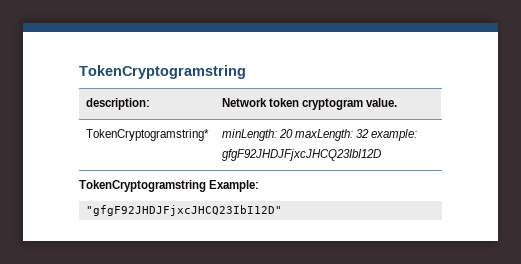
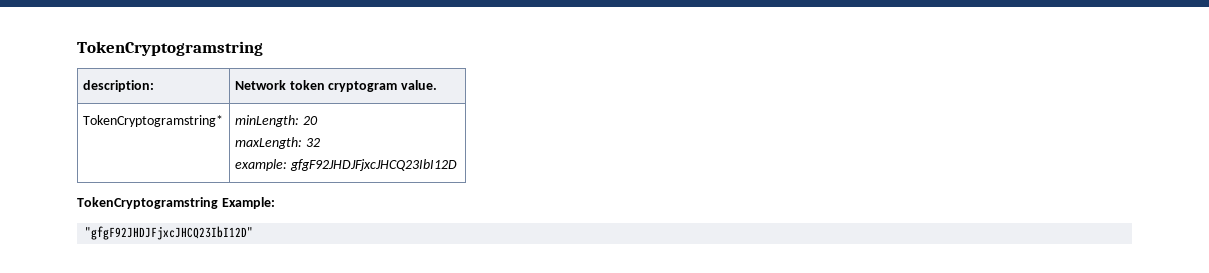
- TokenCryptogramstring* | minLength: 20 maxLength: 32 example: gfgF92JHDJFjxcJHCQ23IbI12D
+ TokenCryptogramstring* | minLength: 20
+ maxLength: 32
+ example: gfgF92JHDJFjxcJHCQ23IbI12D

